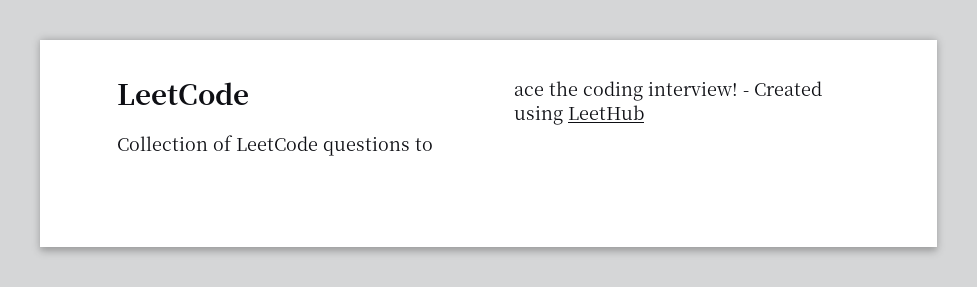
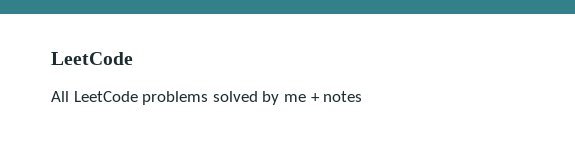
- Collection of LeetCode questions to ace the coding interview! - Created using LeetHub
+ All LeetCode problems solved by me + notes

